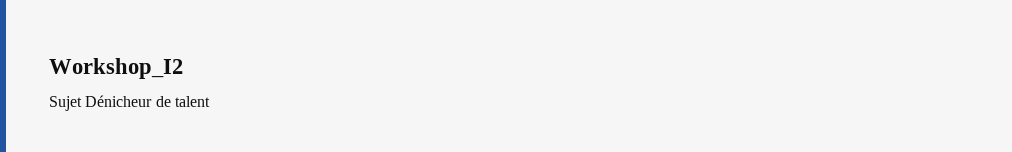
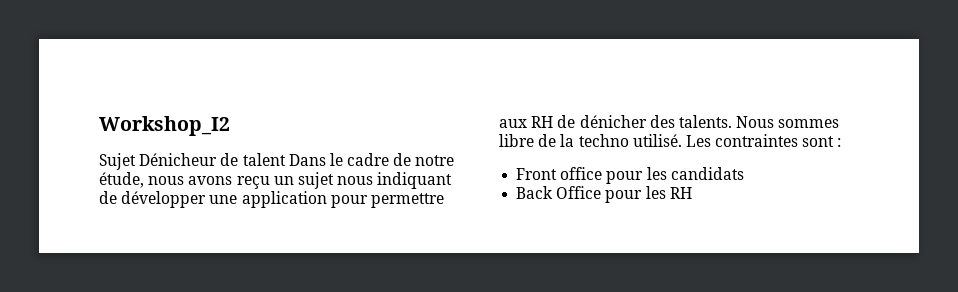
- Sujet Dénicheur de talent
+ Sujet Dénicheur de talent Dans le cadre de notre étude, nous avons reçu un sujet nous indiquant de développer une application pour permettre aux RH de dénicher des talents. Nous sommes libre de la techno utilisé. Les contraintes sont :
+ Front office pour les candidats
+ Back Office pour les RH

